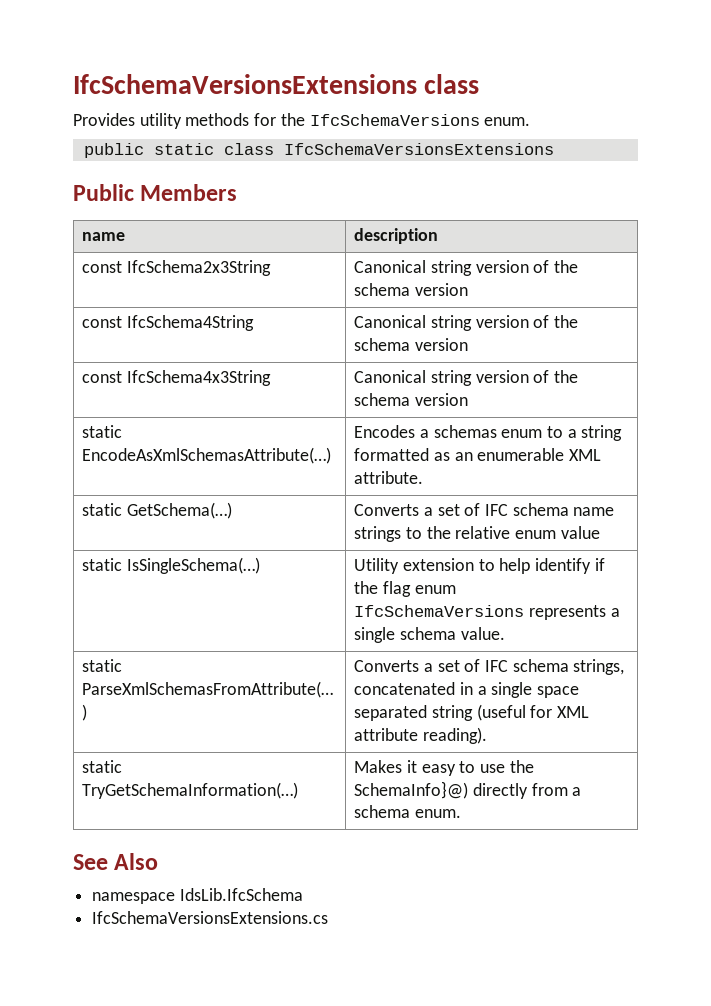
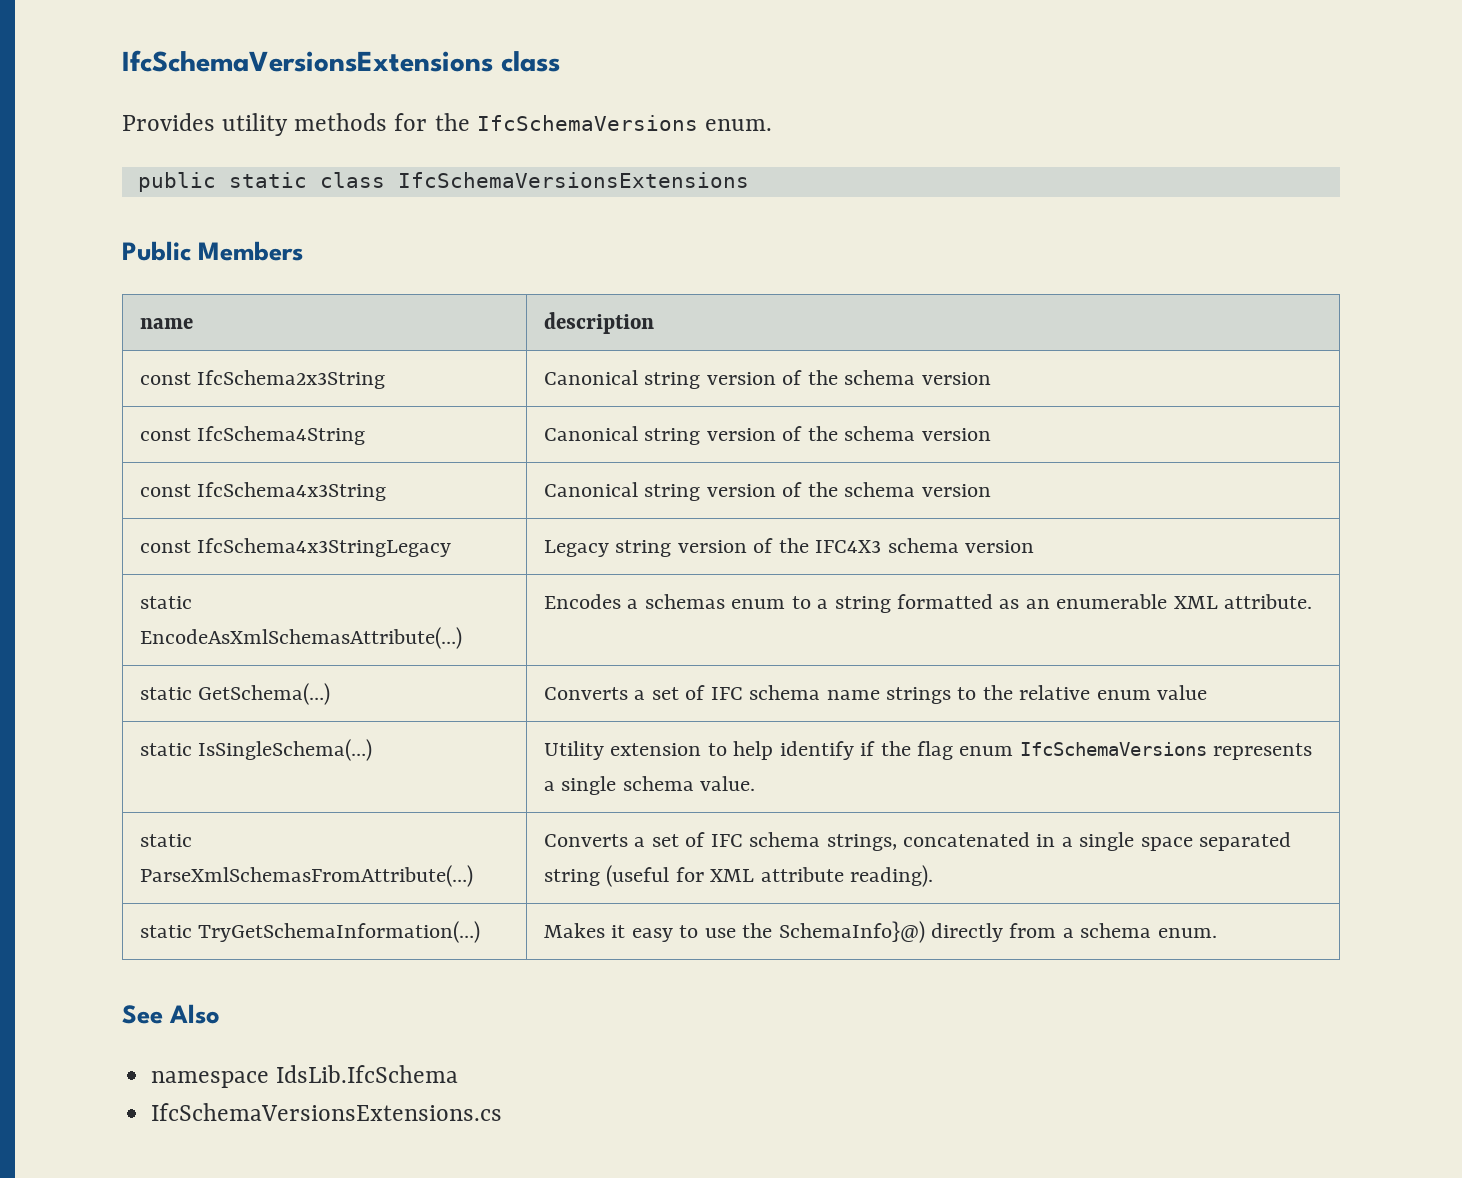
+ const IfcSchema4x3StringLegacy | Legacy string version of the IFC4X3 schema version

